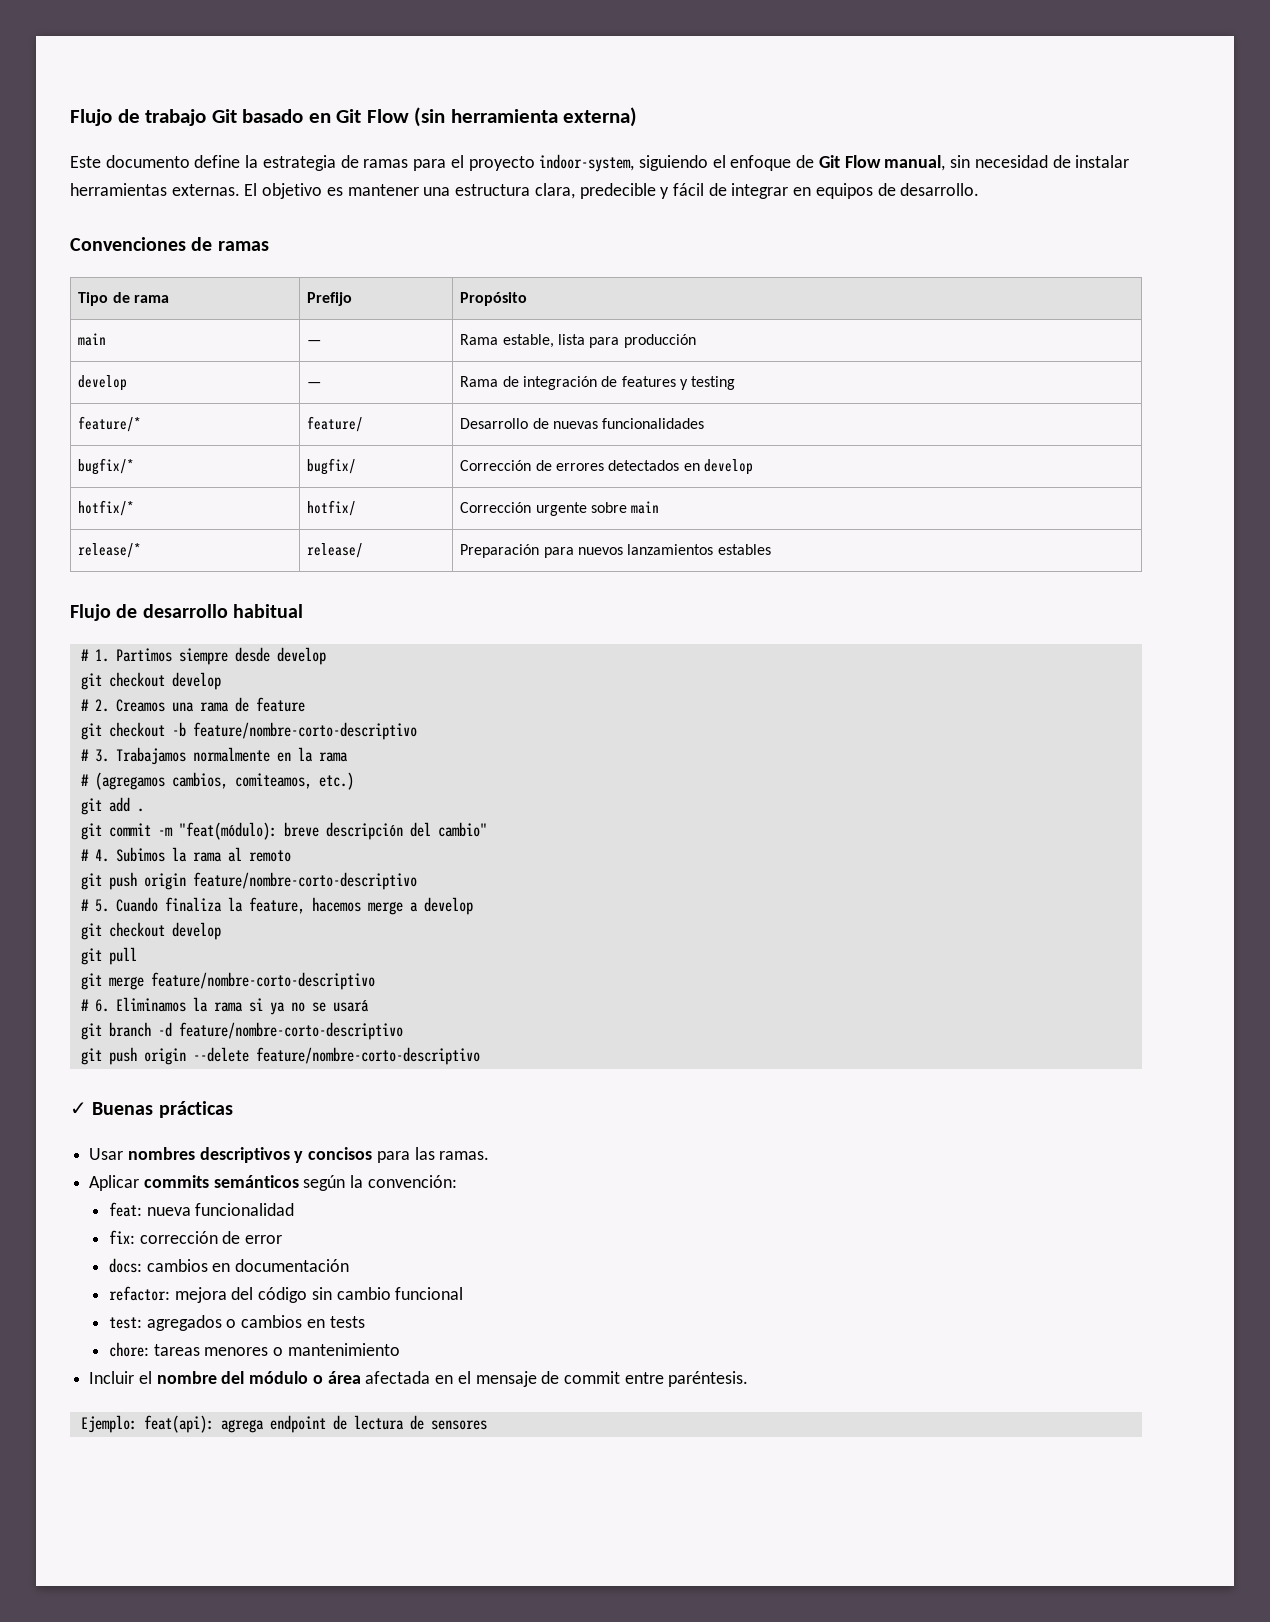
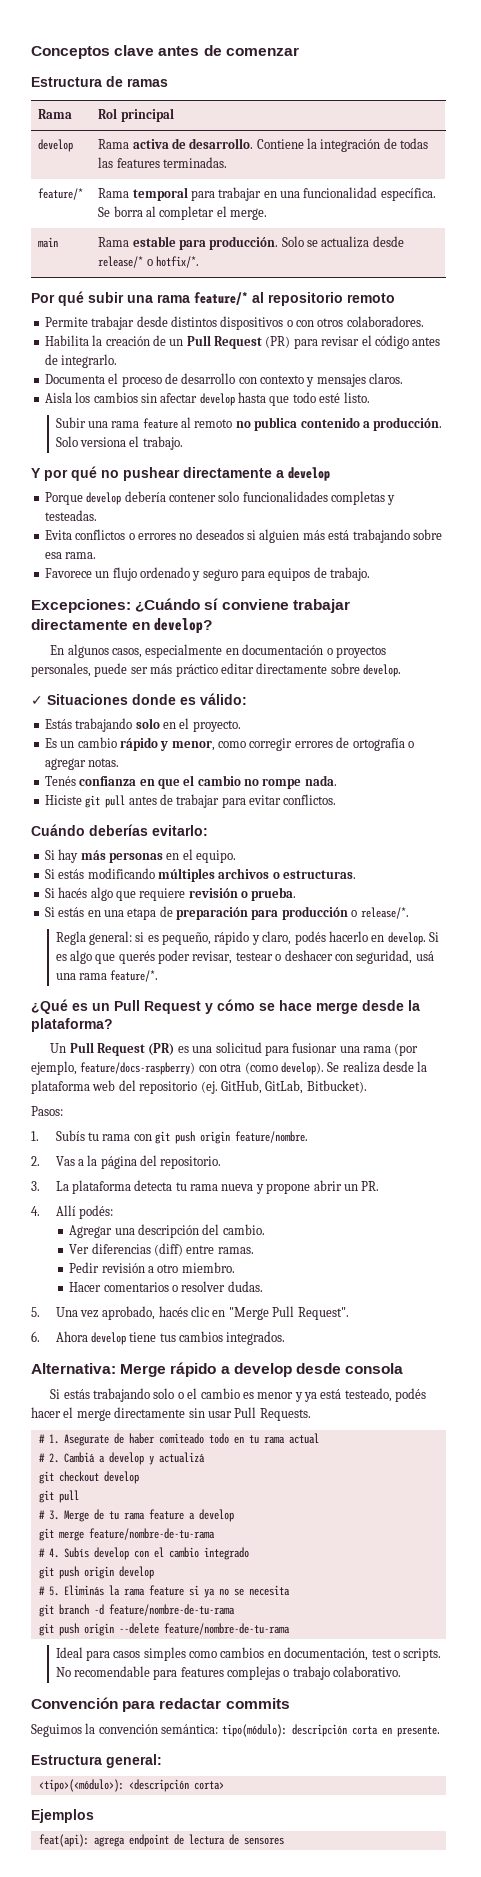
- Flujo de trabajo Git basado en Git Flow (sin herramienta externa)
- Este documento define la estrategia de ramas para el proyecto indoor-system, siguiendo el enfoque de Git Flow manual, sin necesidad de instalar herramientas externas. El objetivo es mantener una estructura clara, predecible y fácil de integrar en equipos de desarrollo.
- Convenciones de ramas
- Tipo de rama | Prefijo | Propósito
- main | — | Rama estable, lista para producción
- develop | — | Rama de integración de features y testing
- feature/* | feature/ | Desarrollo de nuevas funcionalidades
- bugfix/* | bugfix/ | Corrección de errores detectados en develop
- hotfix/* | hotfix/ | Corrección urgente sobre main
- release/* | release/ | Preparación para nuevos lanzamientos estables
- Flujo de desarrollo habitual
- # 1. Partimos siempre desde develop
- git checkout develop
- # 2. Creamos una rama de feature
- git checkout -b feature/nombre-corto-descriptivo
- # 3. Trabajamos normalmente en la rama
- # (agregamos cambios, comiteamos, etc.)
- git add .
- git commit -m "feat(módulo): breve descripción del cambio"
- # 4. Subimos la rama al remoto
- git push origin feature/nombre-corto-descriptivo
- # 5. Cuando finaliza la feature, hacemos merge a develop
+ Conceptos clave antes de comenzar
+ Estructura de ramas
+ Rama | Rol principal
+ develop | Rama activa de desarrollo. Contiene la integración de todas las features terminadas.
+ feature/* | Rama temporal para trabajar en una funcionalidad específica. Se borra al completar el merge.
+ main | Rama estable para producción. Solo se actualiza desde release/* o hotfix/*.
+ Por qué subir una rama feature/* al repositorio remoto
+ Permite trabajar desde distintos dispositivos o con otros colaboradores.
+ Habilita la creación de un Pull Request (PR) para revisar el código antes de integrarlo.
+ Documenta el proceso de desarrollo con contexto y mensajes claros.
+ Aisla los cambios sin afectar develop hasta que todo esté listo.
+ Subir una rama feature al remoto no publica contenido a producción. Solo versiona el trabajo.
+ Y por qué no pushear directamente a develop
+ Porque develop debería contener solo funcionalidades completas y testeadas.
+ Evita conflictos o errores no deseados si alguien más está trabajando sobre esa rama.
+ Favorece un flujo ordenado y seguro para equipos de trabajo.
+ Excepciones: ¿Cuándo sí conviene trabajar directamente en develop?
+ En algunos casos, especialmente en documentación o proyectos personales, puede ser más práctico editar directamente sobre develop.
+ ✓ Situaciones donde es válido:
+ Estás trabajando solo en el proyecto.
+ Es un cambio rápido y menor, como corregir errores de ortografía o agregar notas.
+ Tenés confianza en que el cambio no rompe nada.
+ Hiciste git pull antes de trabajar para evitar conflictos.
+ Cuándo deberías evitarlo:
+ Si hay más personas en el equipo.
+ Si estás modificando múltiples archivos o estructuras.
+ Si hacés algo que requiere revisión o prueba.
+ Si estás en una etapa de preparación para producción o release/*.
+ Regla general: si es pequeño, rápido y claro, podés hacerlo en develop. Si es algo que querés poder revisar, testear o deshacer con seguridad, usá una rama feature/*.
+ ¿Qué es un Pull Request y cómo se hace merge desde la plataforma?
+ Un Pull Request (PR) es una solicitud para fusionar una rama (por ejemplo, feature/docs-raspberry) con otra (como develop). Se realiza desde la plataforma web del repositorio (ej. GitHub, GitLab, Bitbucket).
+ Pasos:
+ 1. Subís tu rama con git push origin feature/nombre.
+ 2. Vas a la página del repositorio.
+ 3. La plataforma detecta tu rama nueva y propone abrir un PR.
+ 4. Allí podés:
+ Agregar una descripción del cambio.
+ Ver diferencias (diff) entre ramas.
+ Pedir revisión a otro miembro.
+ Hacer comentarios o resolver dudas.
+ 5. Una vez aprobado, hacés clic en "Merge Pull Request".
+ 6. Ahora develop tiene tus cambios integrados.
+ Alternativa: Merge rápido a develop desde consola
+ Si estás trabajando solo o el cambio es menor y ya está testeado, podés hacer el merge directamente sin usar Pull Requests.
+ # 1. Asegurate de haber comiteado todo en tu rama actual
+ # 2. Cambiá a develop y actualizá
+ # 3. Merge de tu rama feature a develop
- git merge feature/nombre-corto-descriptivo
- # 6. Eliminamos la rama si ya no se usará
+ git merge feature/nombre-de-tu-rama
+ # 4. Subís develop con el cambio integrado
+ git push origin develop
+ # 5. Eliminás la rama feature si ya no se necesita
- git branch -d feature/nombre-corto-descriptivo
+ git branch -d feature/nombre-de-tu-rama
- git push origin --delete feature/nombre-corto-descriptivo
- ✓ Buenas prácticas
- Usar nombres descriptivos y concisos para las ramas.
- Aplicar commits semánticos según la convención:
- feat: nueva funcionalidad
- fix: corrección de error
- docs: cambios en documentación
- refactor: mejora del código sin cambio funcional
- test: agregados o cambios en tests
- chore: tareas menores o mantenimiento
- Incluir el nombre del módulo o área afectada en el mensaje de commit entre paréntesis.
- Ejemplo: feat(api): agrega endpoint de lectura de sensores
+ git push origin --delete feature/nombre-de-tu-rama
+ Ideal para casos simples como cambios en documentación, test o scripts. No recomendable para features complejas o trabajo colaborativo.
+ Convención para redactar commits
+ Seguimos la convención semántica: tipo(módulo): descripción corta en presente.
+ Estructura general:
+ <tipo>(<módulo>): <descripción corta>
+ Ejemplos
+ feat(api): agrega endpoint de lectura de sensores

